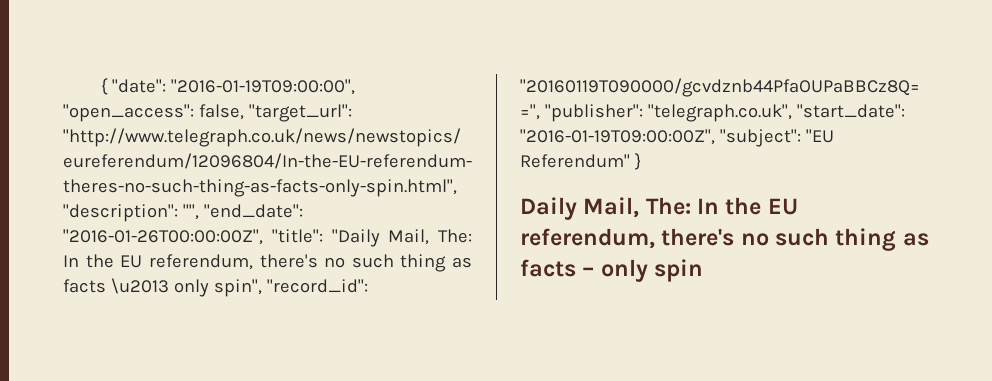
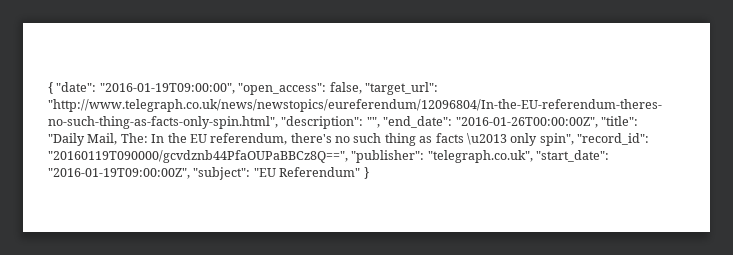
- Daily Mail, The: In the EU referendum, there's no such thing as facts – only spin

